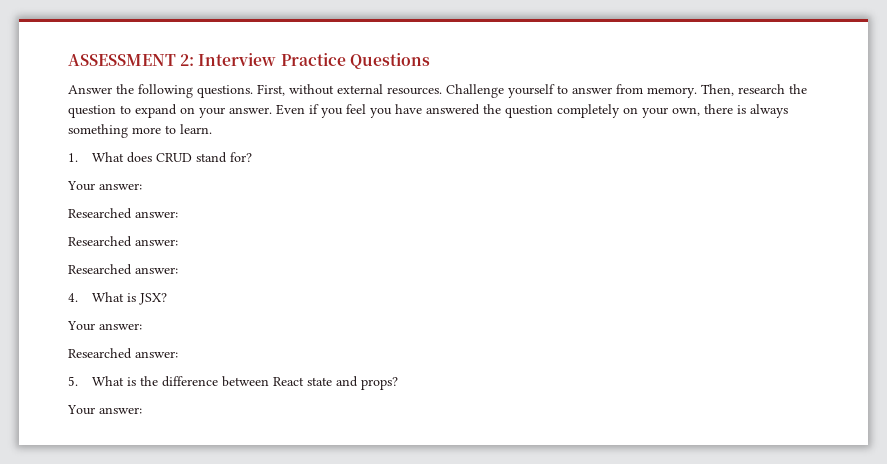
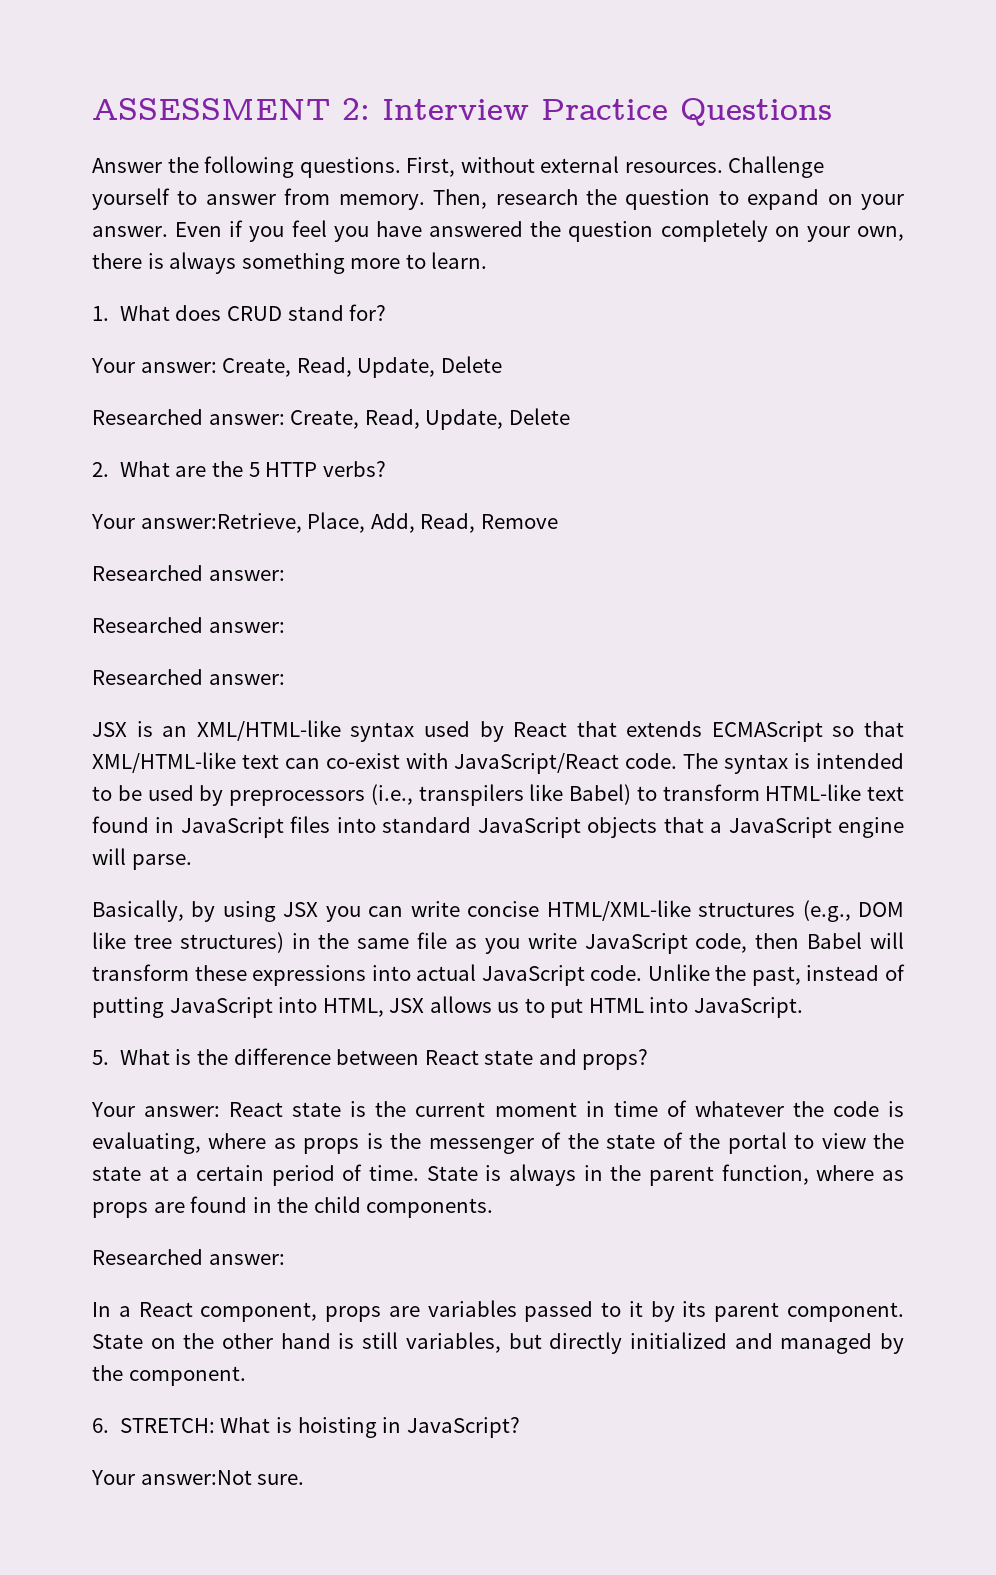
  1. What does CRUD stand for?
- Your answer:
+ Your answer: Create, Read, Update, Delete
+ Researched answer: Create, Read, Update, Delete
+ 2. What are the 5 HTTP verbs?
+ Your answer:Retrieve, Place, Add, Read, Remove
- 4. What is JSX?
- Your answer:
- Researched answer:
+ JSX is an XML/HTML-like syntax used by React that extends ECMAScript so that XML/HTML-like text can co-exist with JavaScript/React code. The syntax is intended to be used by preprocessors (i.e., transpilers like Babel) to transform HTML-like text found in JavaScript files into standard JavaScript objects that a JavaScript engine will parse.
+ Basically, by using JSX you can write concise HTML/XML-like structures (e.g., DOM like tree structures) in the same file as you write JavaScript code, then Babel will transform these expressions into actual JavaScript code. Unlike the past, instead of putting JavaScript into HTML, JSX allows us to put HTML into JavaScript.
  5. What is the difference between React state and props?
- Your answer:
+ Your answer: React state is the current moment in time of whatever the code is evaluating, where as props is the messenger of the state of the portal to view the state at a certain period of time. State is always in the parent function, where as props are found in the child components.
+ Researched answer:
+ In a React component, props are variables passed to it by its parent component. State on the other hand is still variables, but directly initialized and managed by the component.
+ 6. STRETCH: What is hoisting in JavaScript?
+ Your answer:Not sure.

